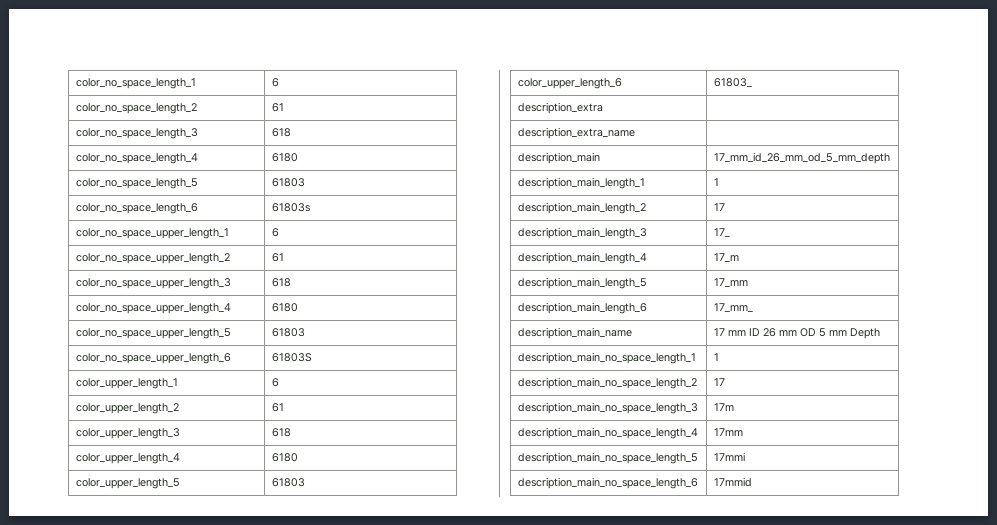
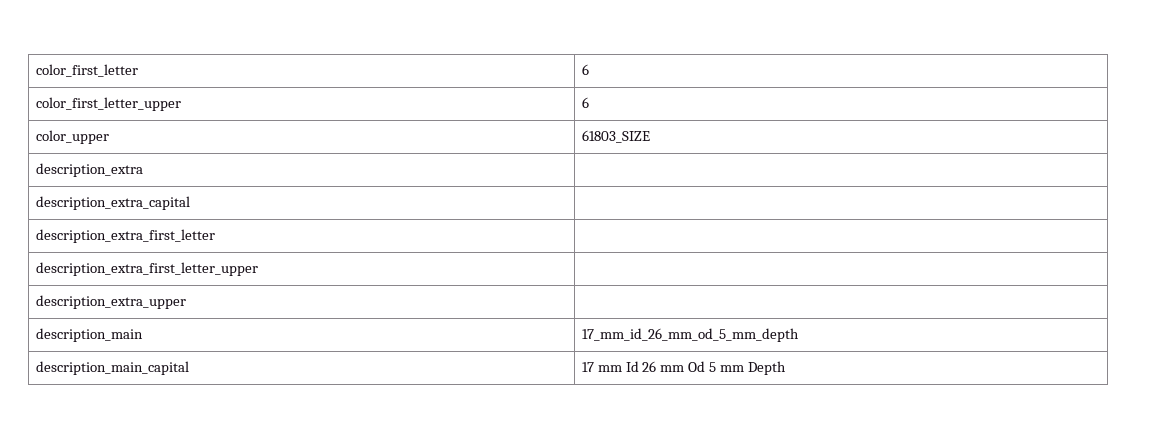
- color_no_space_length_1 | 6
- color_no_space_length_2 | 61
- color_no_space_length_3 | 618
- color_no_space_length_4 | 6180
- color_no_space_length_5 | 61803
- color_no_space_length_6 | 61803s
- color_no_space_upper_length_1 | 6
- color_no_space_upper_length_2 | 61
- color_no_space_upper_length_3 | 618
- color_no_space_upper_length_4 | 6180
- color_no_space_upper_length_5 | 61803
- color_no_space_upper_length_6 | 61803S
- color_upper_length_1 | 6
- color_upper_length_2 | 61
- color_upper_length_3 | 618
- color_upper_length_4 | 6180
- color_upper_length_5 | 61803
- color_upper_length_6 | 61803_
+ color_first_letter | 6
+ color_first_letter_upper | 6
+ color_upper | 61803_SIZE
  description_extra |
- description_extra_name |
+ description_extra_capital |
+ description_extra_first_letter |
+ description_extra_first_letter_upper |
+ description_extra_upper |
  description_main | 17_mm_id_26_mm_od_5_mm_depth
- description_main_length_1 | 1
- description_main_length_2 | 17
- description_main_length_3 | 17_
- description_main_length_4 | 17_m
- description_main_length_5 | 17_mm
- description_main_length_6 | 17_mm_
- description_main_name | 17 mm ID 26 mm OD 5 mm Depth
+ description_main_capital | 17 mm Id 26 mm Od 5 mm Depth
- description_main_no_space_length_1 | 1
- description_main_no_space_length_2 | 17
- description_main_no_space_length_3 | 17m
- description_main_no_space_length_4 | 17mm
- description_main_no_space_length_5 | 17mmi
- description_main_no_space_length_6 | 17mmid

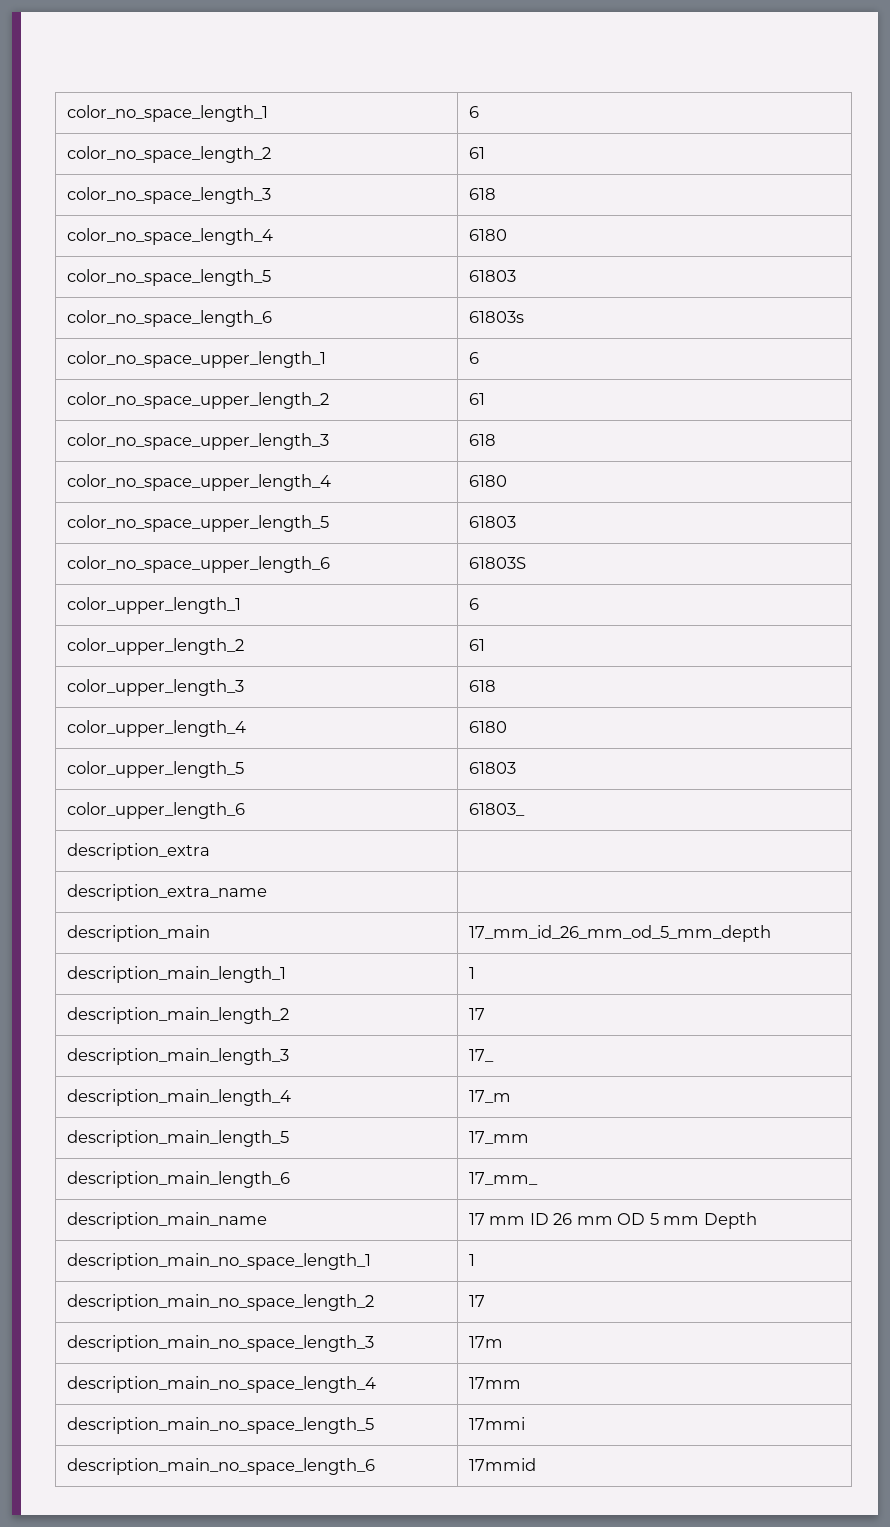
- color_first_letter | 6
- color_first_letter_upper | 6
- color_upper | 61803_SIZE
+ color_no_space_length_1 | 6
+ color_no_space_length_2 | 61
+ color_no_space_length_3 | 618
+ color_no_space_length_4 | 6180
+ color_no_space_length_5 | 61803
+ color_no_space_length_6 | 61803s
+ color_no_space_upper_length_1 | 6
+ color_no_space_upper_length_2 | 61
+ color_no_space_upper_length_3 | 618
+ color_no_space_upper_length_4 | 6180
+ color_no_space_upper_length_5 | 61803
+ color_no_space_upper_length_6 | 61803S
+ color_upper_length_1 | 6
+ color_upper_length_2 | 61
+ color_upper_length_3 | 618
+ color_upper_length_4 | 6180
+ color_upper_length_5 | 61803
+ color_upper_length_6 | 61803_
  description_extra |
- description_extra_capital |
- description_extra_first_letter |
- description_extra_first_letter_upper |
- description_extra_upper |
+ description_extra_name |
  description_main | 17_mm_id_26_mm_od_5_mm_depth
- description_main_capital | 17 mm Id 26 mm Od 5 mm Depth
+ description_main_length_1 | 1
+ description_main_length_2 | 17
+ description_main_length_3 | 17_
+ description_main_length_4 | 17_m
+ description_main_length_5 | 17_mm
+ description_main_length_6 | 17_mm_
+ description_main_name | 17 mm ID 26 mm OD 5 mm Depth
+ description_main_no_space_length_1 | 1
+ description_main_no_space_length_2 | 17
+ description_main_no_space_length_3 | 17m
+ description_main_no_space_length_4 | 17mm
+ description_main_no_space_length_5 | 17mmi
+ description_main_no_space_length_6 | 17mmid

